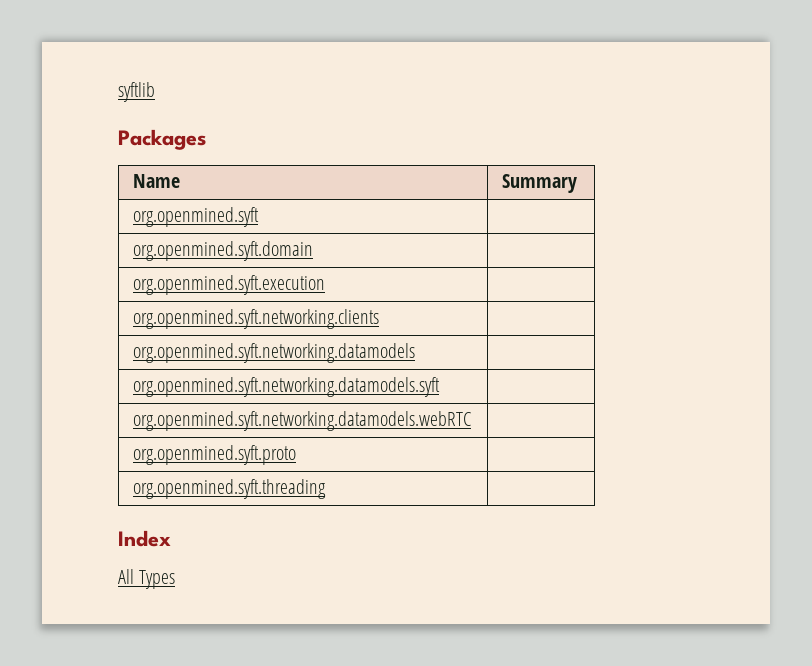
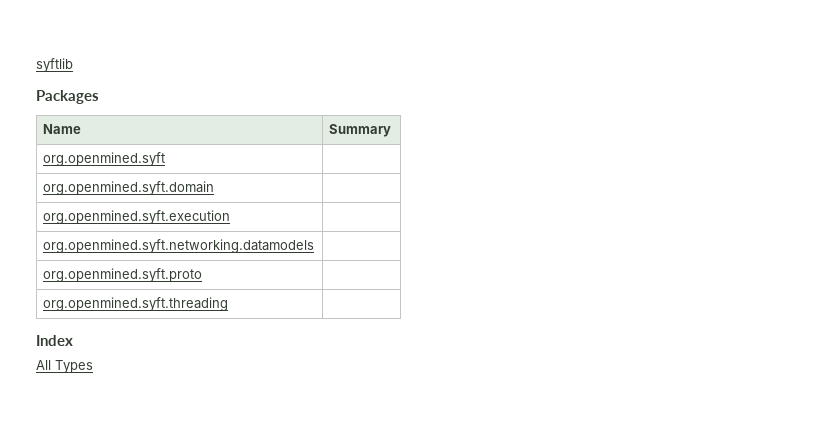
- org.openmined.syft.networking.clients |
- org.openmined.syft.networking.datamodels.syft |
- org.openmined.syft.networking.datamodels.webRTC |

